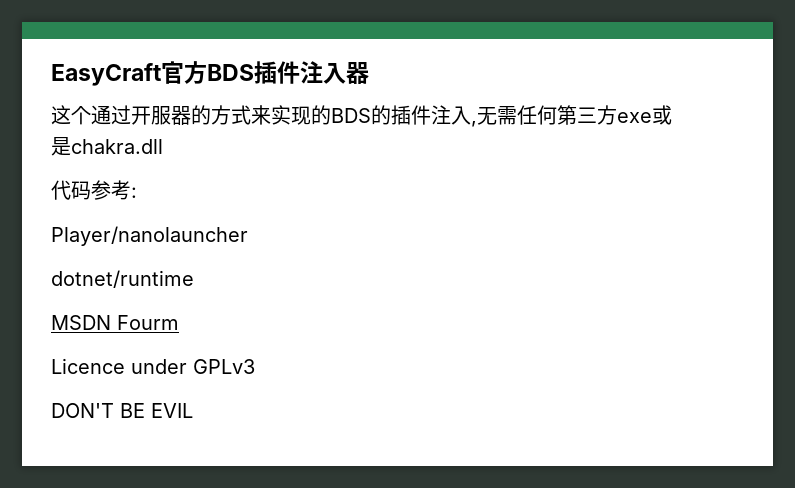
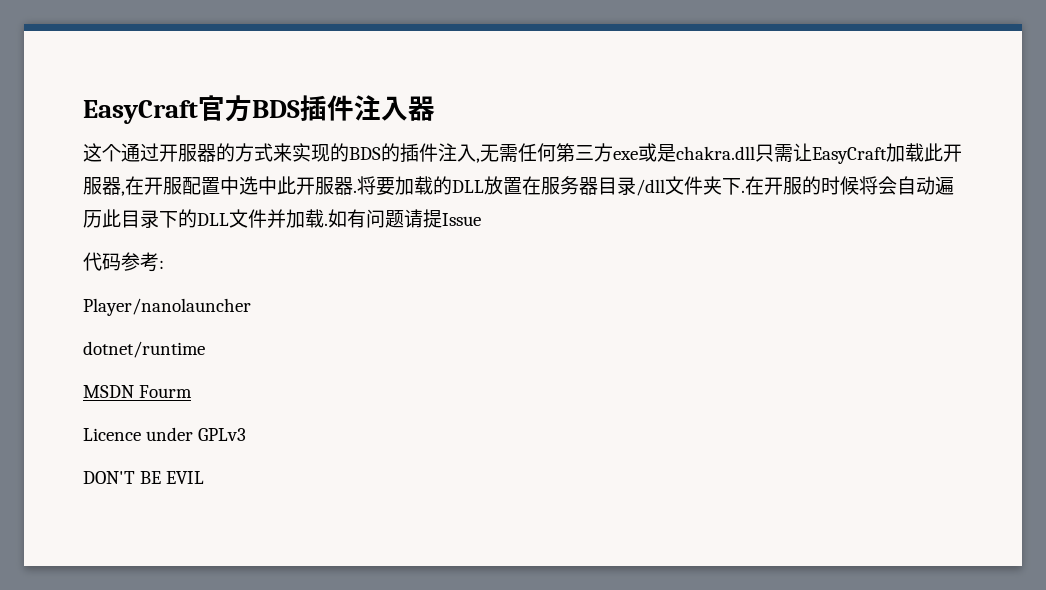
- 这个通过开服器的方式来实现的BDS的插件注入,无需任何第三方exe或是chakra.dll
+ 这个通过开服器的方式来实现的BDS的插件注入,无需任何第三方exe或是chakra.dll只需让EasyCraft加载此开服器,在开服配置中选中此开服器.将要加载的DLL放置在服务器目录/dll文件夹下.在开服的时候将会自动遍历此目录下的DLL文件并加载.如有问题请提Issue

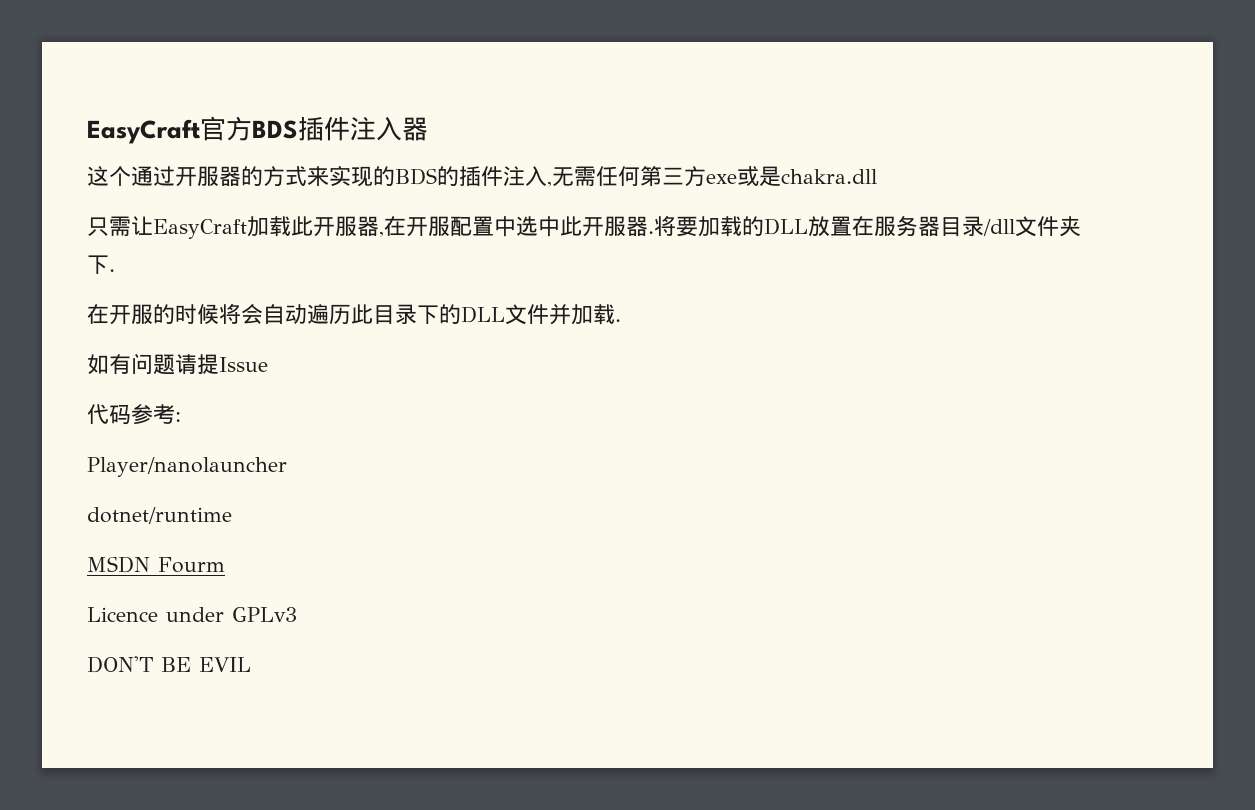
- 这个通过开服器的方式来实现的BDS的插件注入,无需任何第三方exe或是chakra.dll只需让EasyCraft加载此开服器,在开服配置中选中此开服器.
+ 这个通过开服器的方式来实现的BDS的插件注入,无需任何第三方exe或是chakra.dll
+ 只需让EasyCraft加载此开服器,在开服配置中选中此开服器.
- 将要加载的DLL放置在服务器目录/dll文件夹下.在开服的时候将会自动遍历此目录下的DLL文件并加载.如有问题请提Issue
+ 将要加载的DLL放置在服务器目录/dll文件夹下.
+ 在开服的时候将会自动遍历此目录下的DLL文件并加载.
+ 如有问题请提Issue

